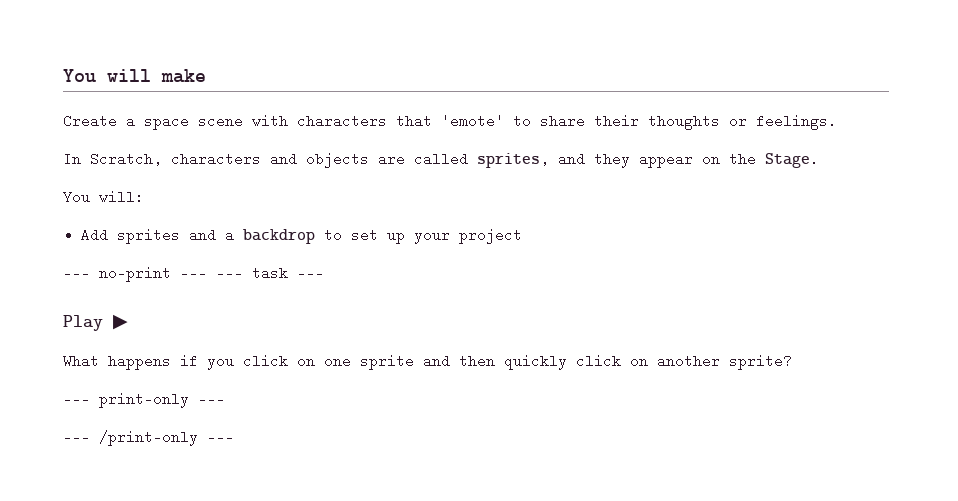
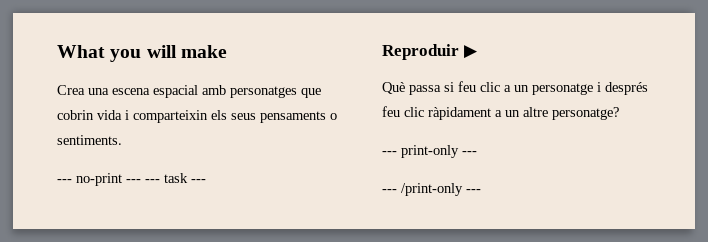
- You will make
+ What you will make
- Create a space scene with characters that 'emote' to share their thoughts or feelings.
- In Scratch, characters and objects are called sprites, and they appear on the Stage.
- You will:
- Add sprites and a backdrop to set up your project
+ Crea una escena espacial amb personatges que cobrin vida i comparteixin els seus pensaments o sentiments.
- Play ▶
+ Reproduir ▶
- What happens if you click on one sprite and then quickly click on another sprite?
+ Què passa si feu clic a un personatge i després feu clic ràpidament a un altre personatge?

